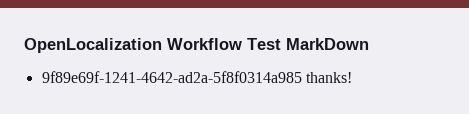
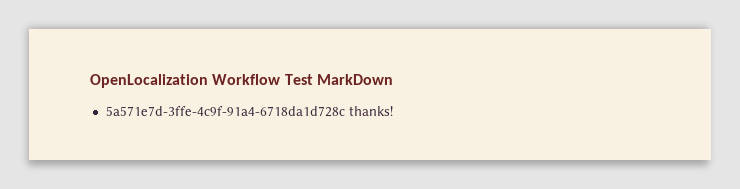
- 9f89e69f-1241-4642-ad2a-5f8f0314a985 thanks!
+ 5a571e7d-3ffe-4c9f-91a4-6718da1d728c thanks!

